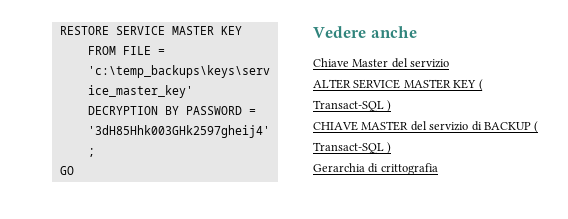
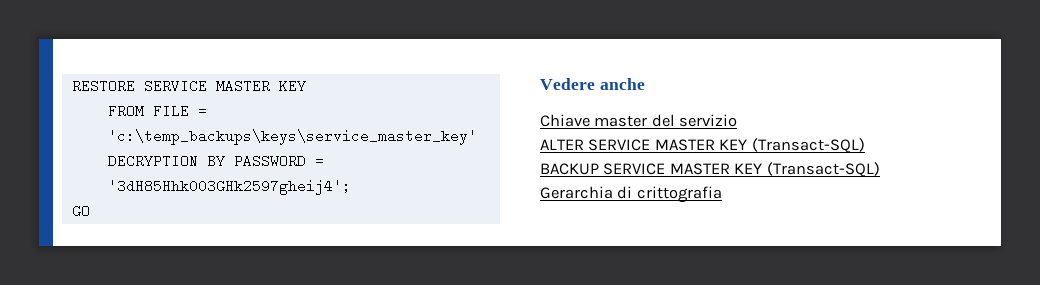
- Chiave Master del servizio
+ Chiave master del servizio
- ALTER SERVICE MASTER KEY ( Transact-SQL )
- CHIAVE MASTER del servizio di BACKUP ( Transact-SQL )
+ ALTER SERVICE MASTER KEY (Transact-SQL)
+ BACKUP SERVICE MASTER KEY (Transact-SQL)

